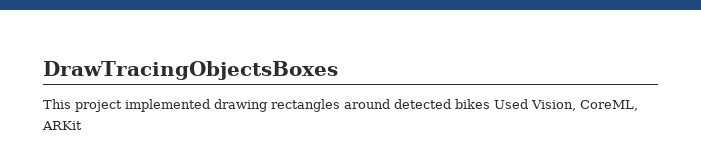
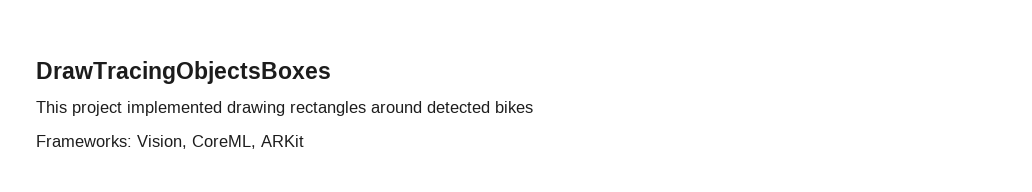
- This project implemented drawing rectangles around detected bikes Used Vision, CoreML, ARKit
+ This project implemented drawing rectangles around detected bikes
+ Frameworks: Vision, CoreML, ARKit

